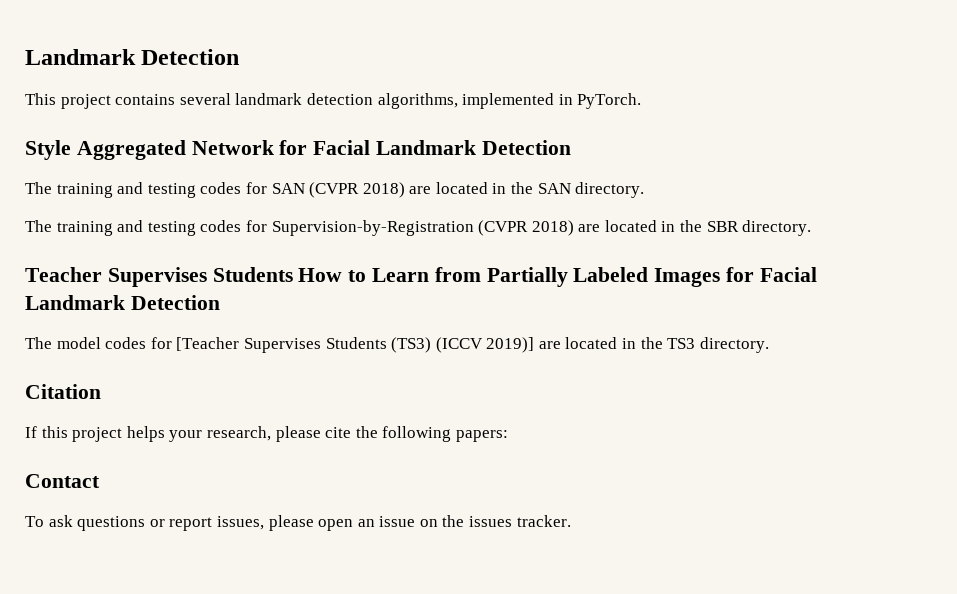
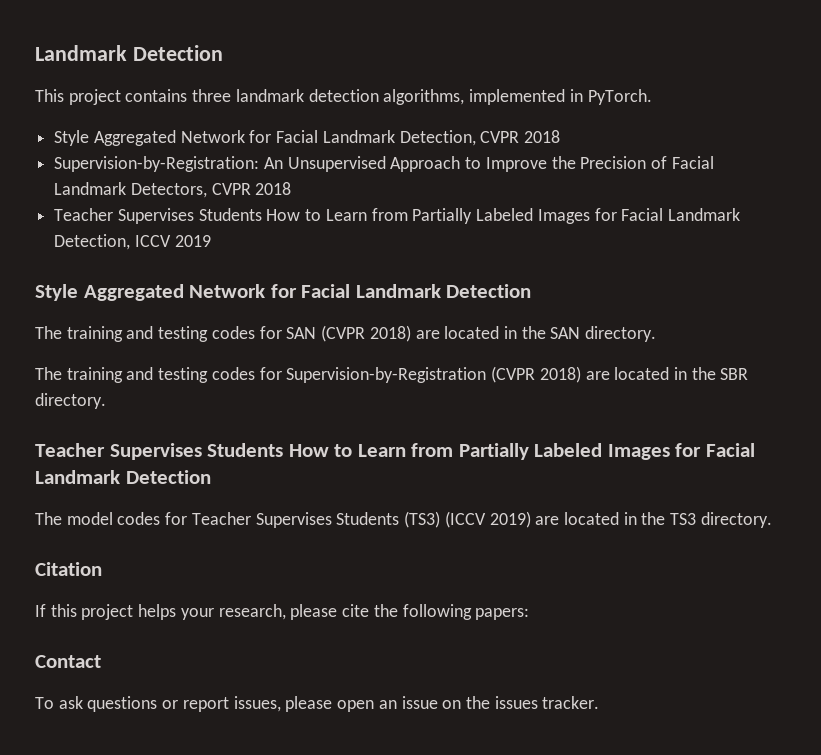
- This project contains several landmark detection algorithms, implemented in PyTorch.
+ This project contains three landmark detection algorithms, implemented in PyTorch.
+ Style Aggregated Network for Facial Landmark Detection, CVPR 2018
+ Supervision-by-Registration: An Unsupervised Approach to Improve the Precision of Facial Landmark Detectors, CVPR 2018
+ Teacher Supervises Students How to Learn from Partially Labeled Images for Facial Landmark Detection, ICCV 2019
- The model codes for [Teacher Supervises Students (TS3) (ICCV 2019)] are located in the TS3 directory.
+ The model codes for Teacher Supervises Students (TS3) (ICCV 2019) are located in the TS3 directory.

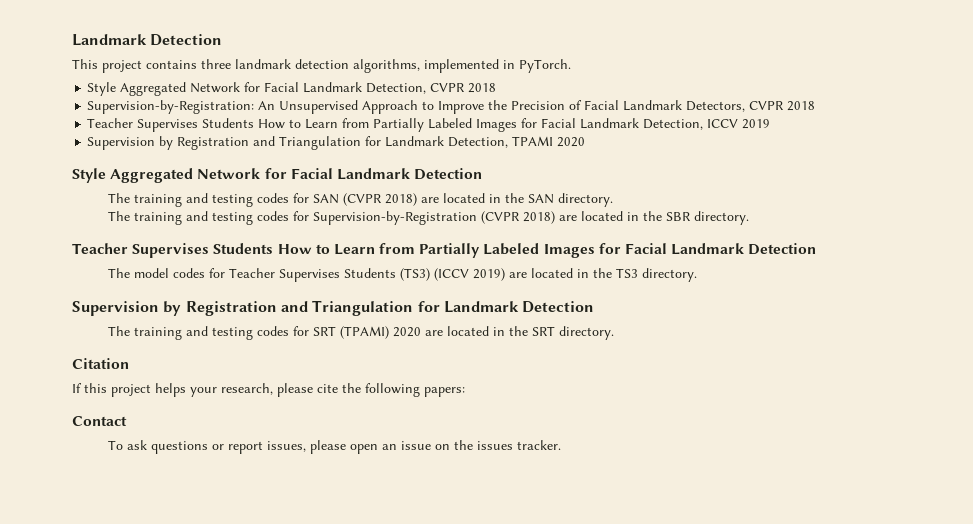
+ Supervision by Registration and Triangulation for Landmark Detection, TPAMI 2020
+ Supervision by Registration and Triangulation for Landmark Detection
+ The training and testing codes for SRT (TPAMI) 2020 are located in the SRT directory.

